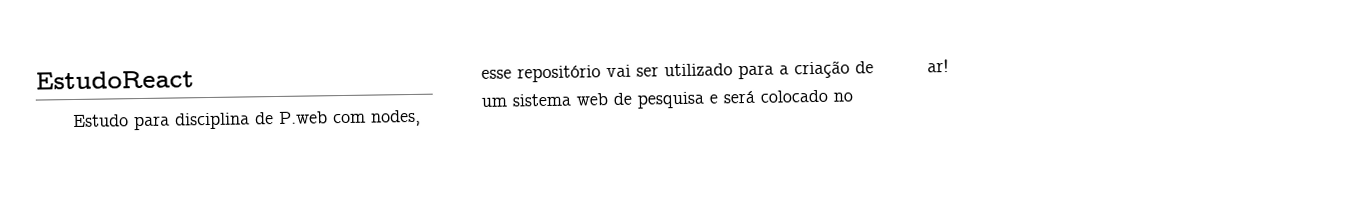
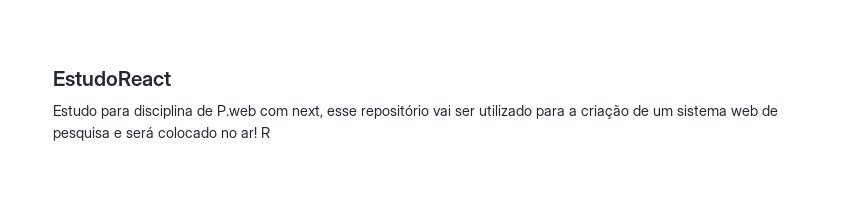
- Estudo para disciplina de P.web com nodes, esse repositório vai ser utilizado para a criação de um sistema web de pesquisa e será colocado no ar!
+ Estudo para disciplina de P.web com next, esse repositório vai ser utilizado para a criação de um sistema web de pesquisa e será colocado no ar!
+ R

